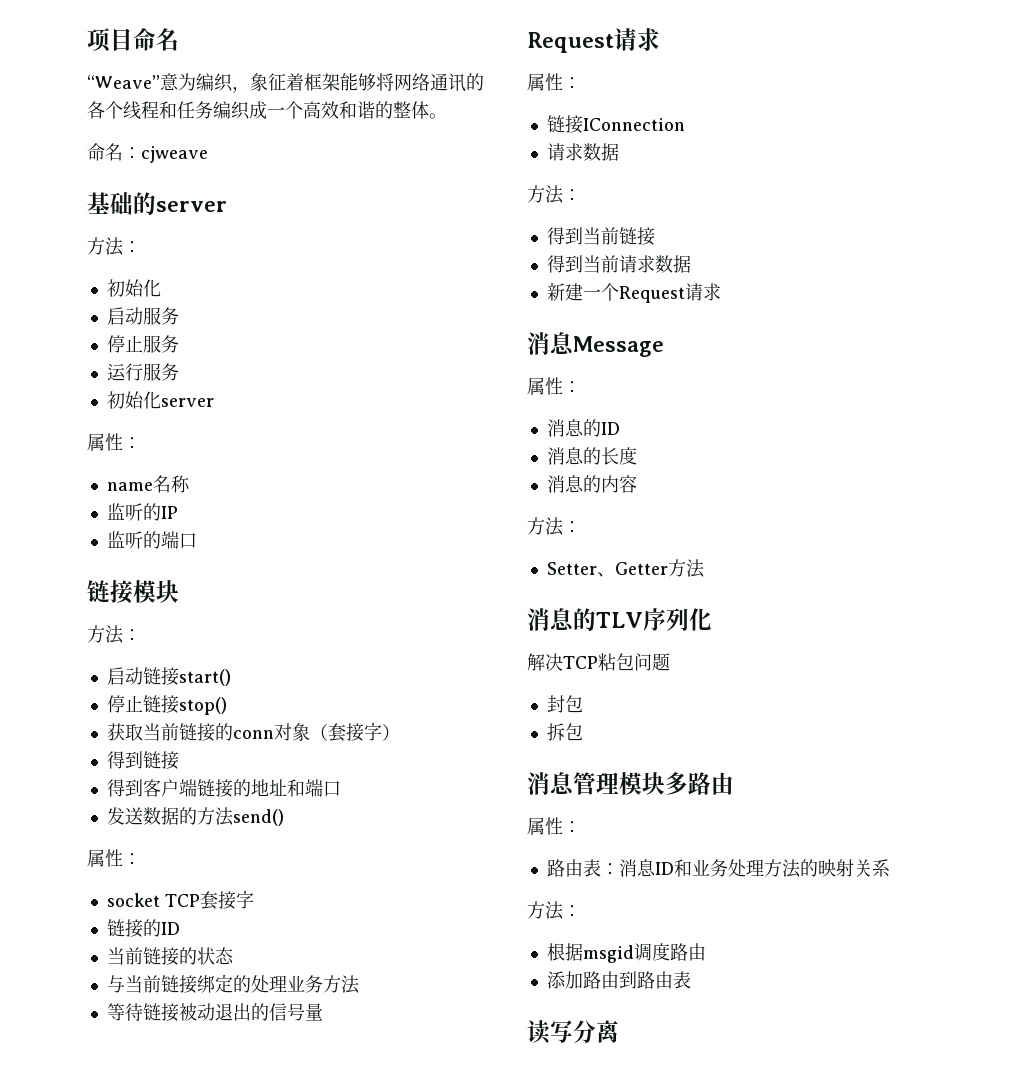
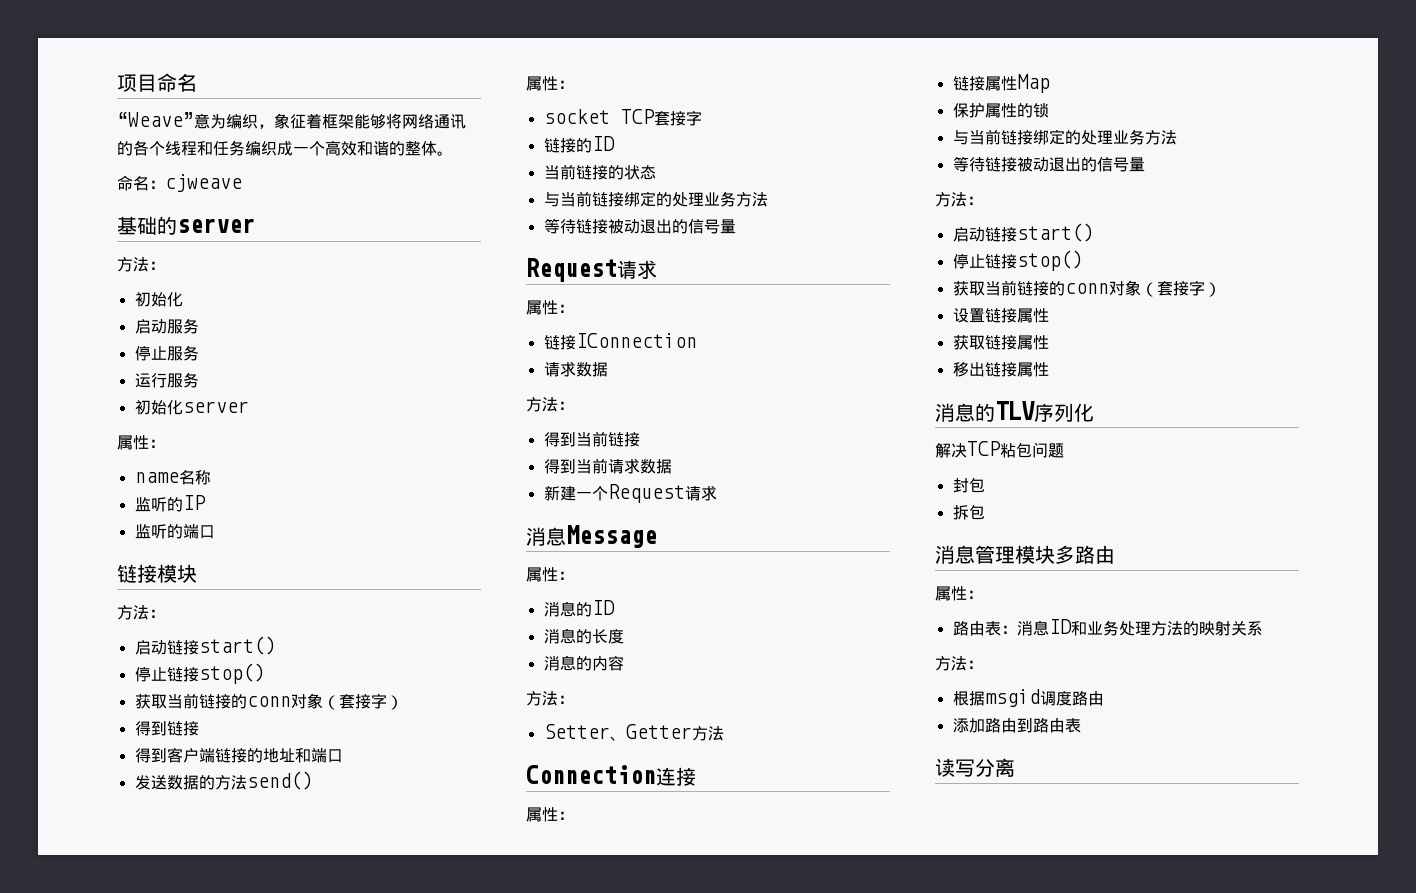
+ Connection连接
+ 属性：
+ 链接属性Map
+ 保护属性的锁
+ 与当前链接绑定的处理业务方法
+ 等待链接被动退出的信号量
+ 方法：
+ 启动链接start()
+ 停止链接stop()
+ 获取当前链接的conn对象（套接字）
+ 设置链接属性
+ 获取链接属性
+ 移出链接属性

